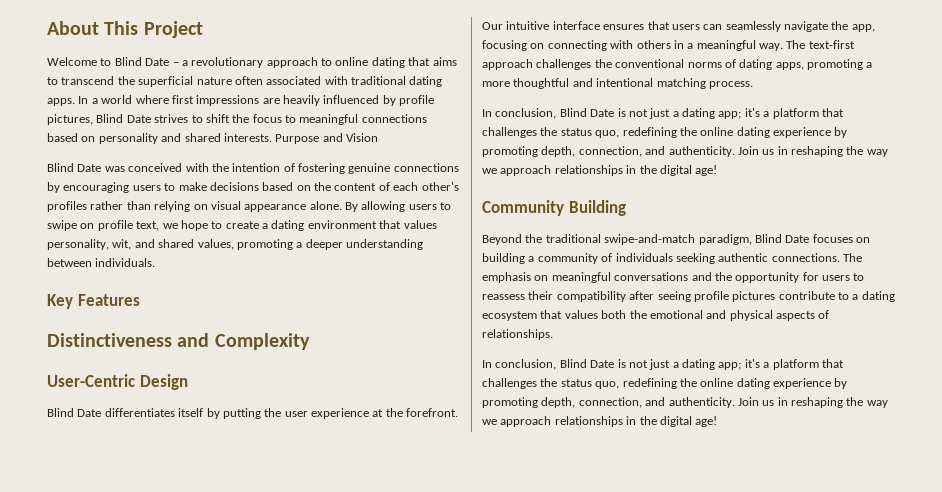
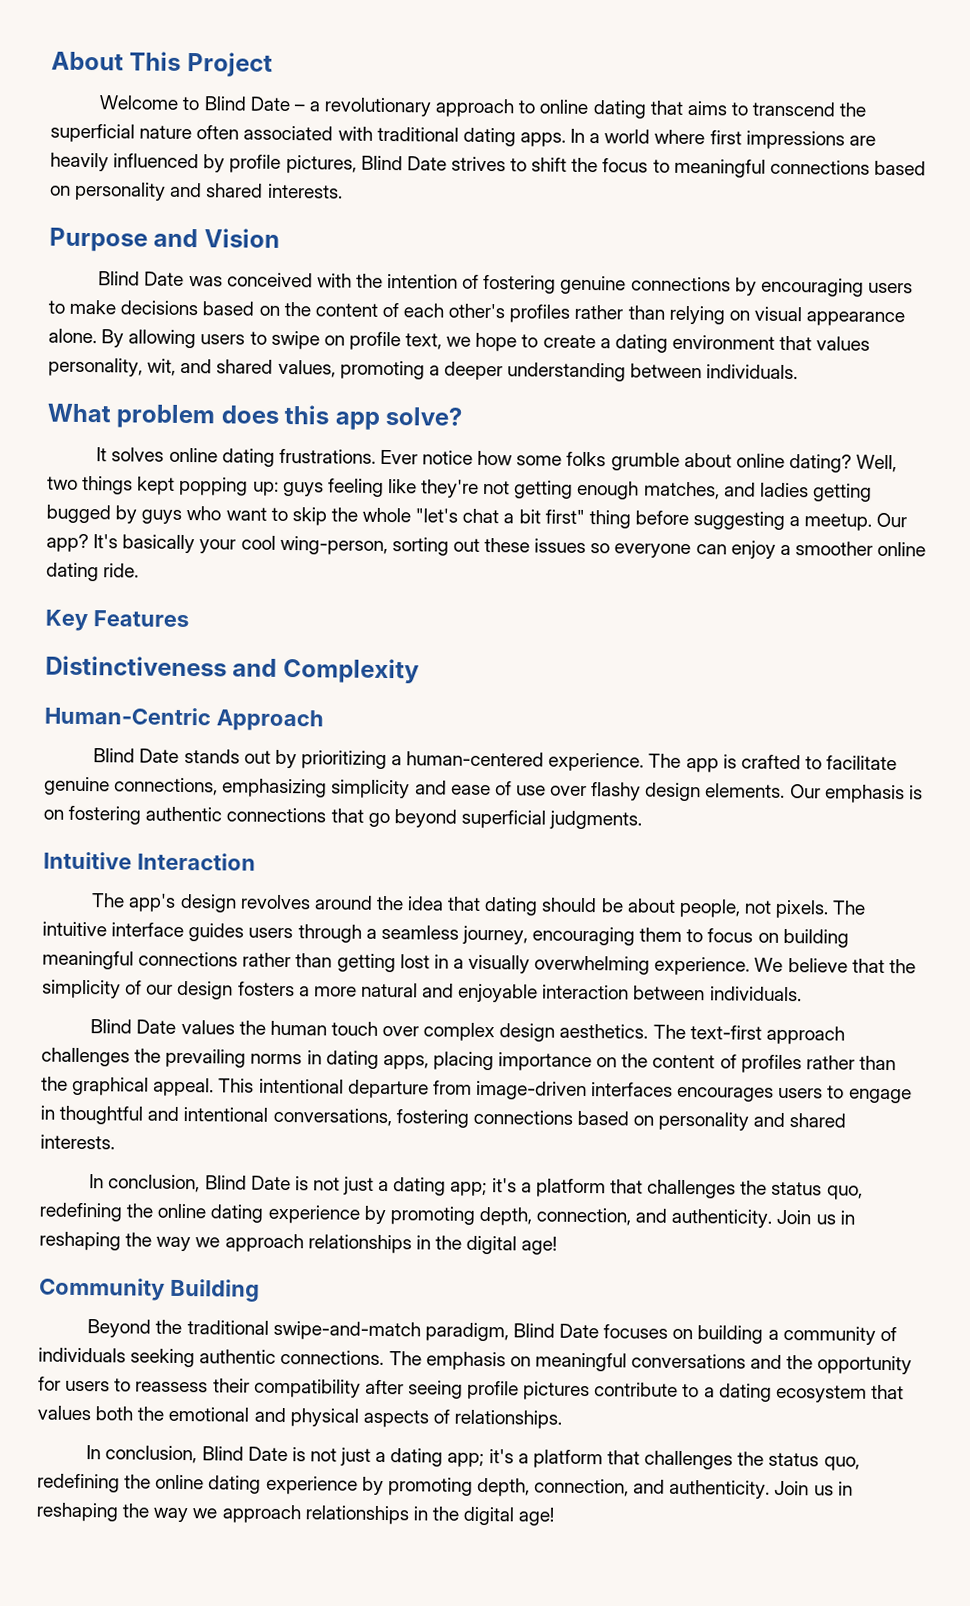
- In a world where first impressions are heavily influenced by profile pictures, Blind Date strives to shift the focus to meaningful connections based on personality and shared interests. Purpose and Vision
+ In a world where first impressions are heavily influenced by profile pictures, Blind Date strives to shift the focus to meaningful connections based on personality and shared interests.
+ Purpose and Vision
+ What problem does this app solve?
+ It solves online dating frustrations. Ever notice how some folks grumble about online dating? Well, two things kept popping up: guys feeling like they're not getting enough matches, and ladies getting bugged by guys who want to skip the whole "let's chat a bit first" thing before suggesting a meetup. Our app? It's basically your cool wing-person, sorting out these issues so everyone can enjoy a smoother online dating ride.
- User-Centric Design
- Blind Date differentiates itself by putting the user experience at the forefront. Our intuitive interface ensures that users can seamlessly navigate the app, focusing on connecting with others in a meaningful way.
+ Human-Centric Approach
+ Blind Date stands out by prioritizing a human-centered experience. The app is crafted to facilitate genuine connections, emphasizing simplicity and ease of use over flashy design elements. Our emphasis is on fostering authentic connections that go beyond superficial judgments.
+ Intuitive Interaction
+ The app's design revolves around the idea that dating should be about people, not pixels. The intuitive interface guides users through a seamless journey, encouraging them to focus on building meaningful connections rather than getting lost in a visually overwhelming experience. We believe that the simplicity of our design fosters a more natural and enjoyable interaction between individuals.
+ Blind Date values the human touch over complex design aesthetics.
- The text-first approach challenges the conventional norms of dating apps, promoting a more thoughtful and intentional matching process.
+ The text-first approach challenges the prevailing norms in dating apps, placing importance on the content of profiles rather than the graphical appeal. This intentional departure from image-driven interfaces encourages users to engage in thoughtful and intentional conversations, fostering connections based on personality and shared interests.

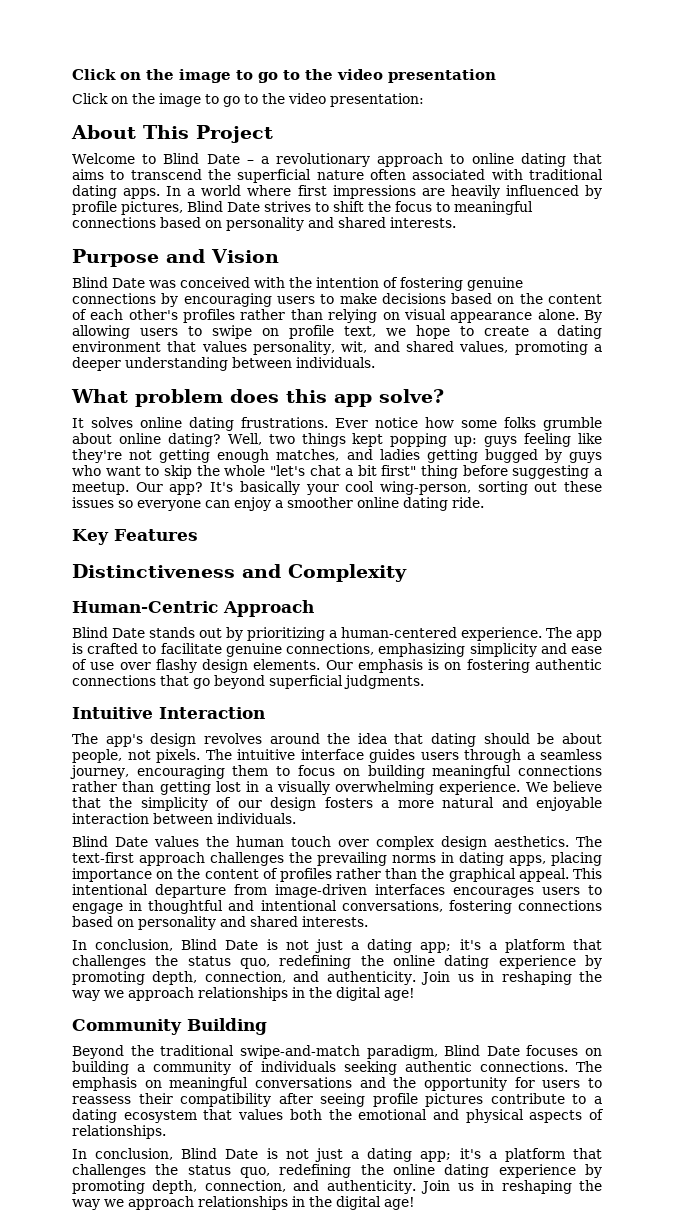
+ Click on the image to go to the video presentation
+ Click on the image to go to the video presentation:

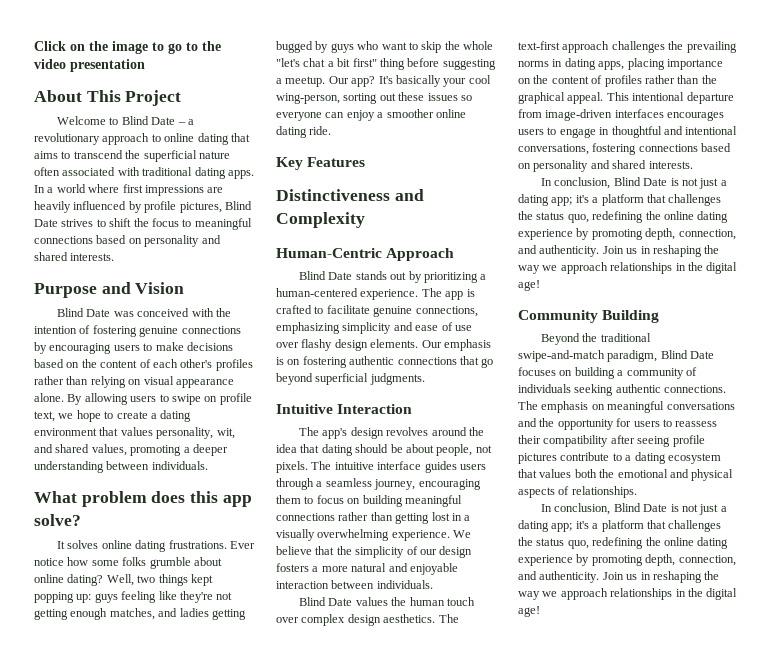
- Click on the image to go to the video presentation:

